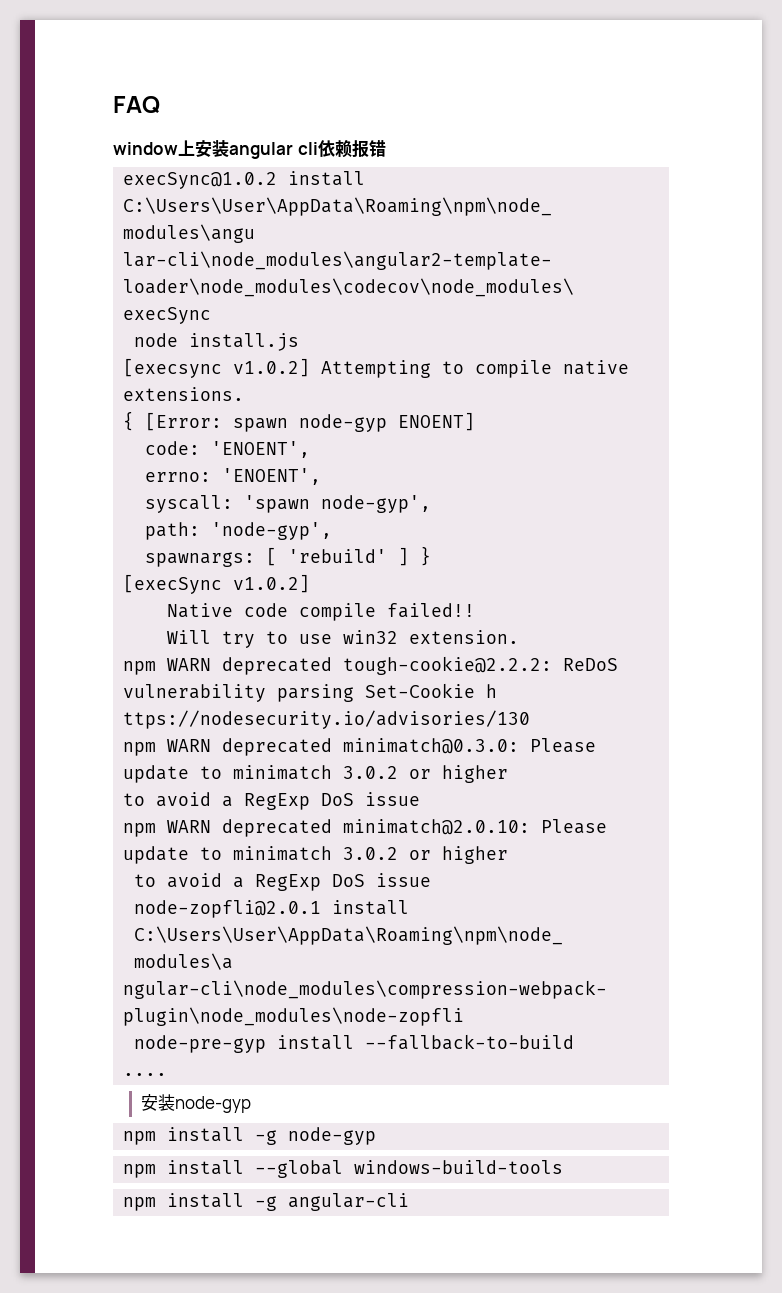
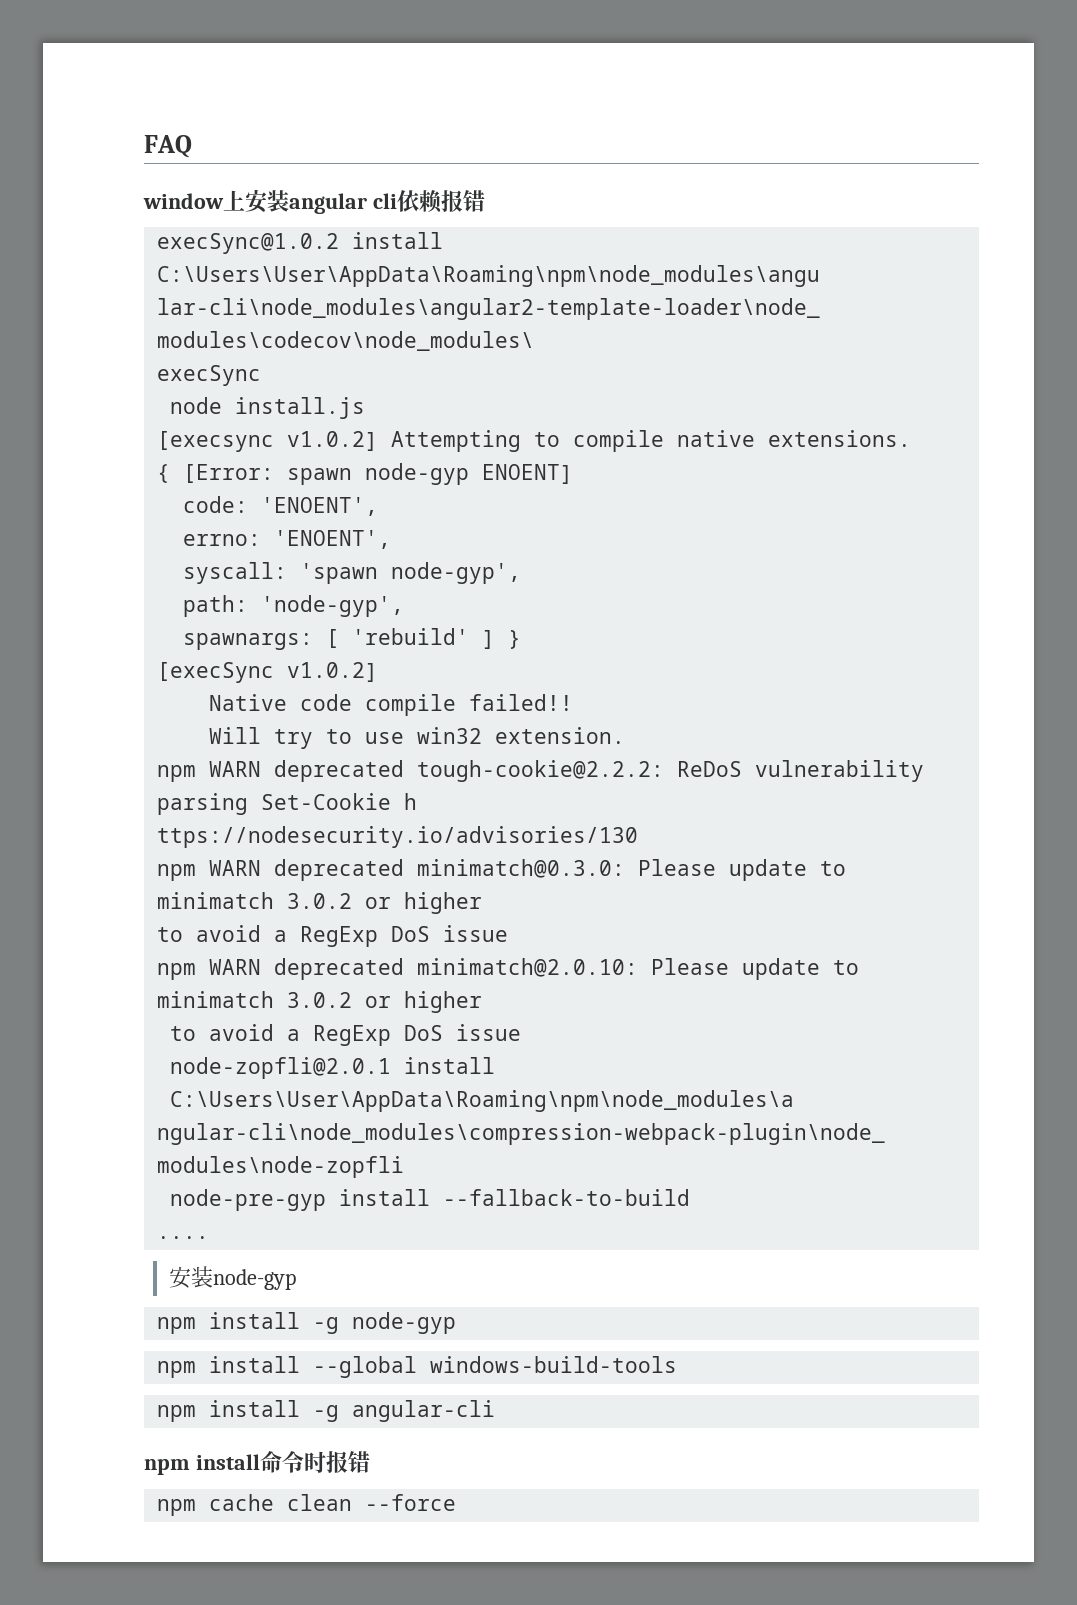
+ npm install命令时报错
+ npm cache clean --force

